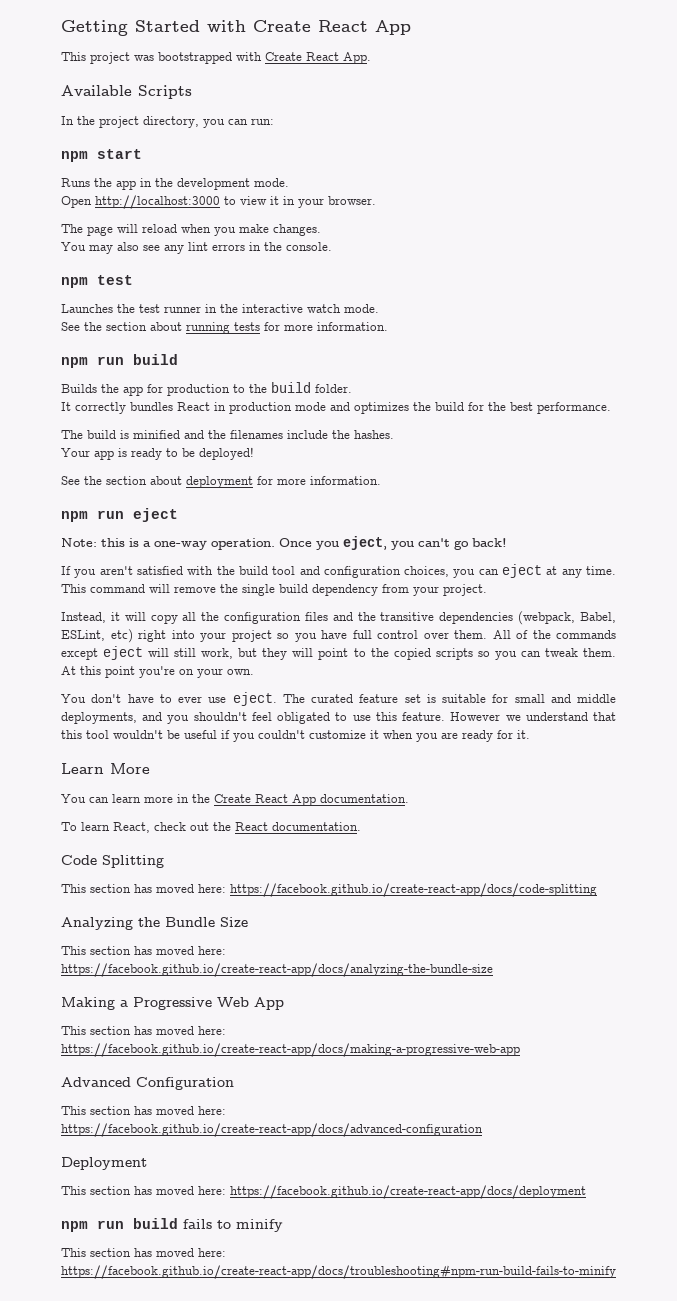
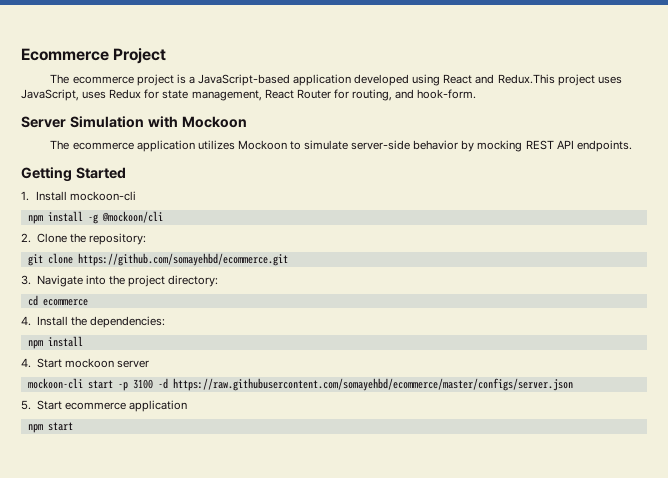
- Getting Started with Create React App
- This project was bootstrapped with Create React App.
- Available Scripts
- In the project directory, you can run:
+ Ecommerce Project
+ The ecommerce project is a JavaScript-based application developed using React and Redux.This project uses JavaScript, uses Redux for state management, React Router for routing, and hook-form.
+ Server Simulation with Mockoon
+ The ecommerce application utilizes Mockoon to simulate server-side behavior by mocking REST API endpoints.
+ Getting Started
+ 1. Install mockoon-cli
+ npm install -g @mockoon/cli
+ 2. Clone the repository:
+ git clone https://github.com/somayehbd/ecommerce.git
+ 3. Navigate into the project directory:
+ cd ecommerce
+ 4. Install the dependencies:
+ npm install
+ 4. Start mockoon server
+ mockoon-cli start -p 3100 -d https://raw.githubusercontent.com/somayehbd/ecommerce/master/configs/server.json
+ 5. Start ecommerce application
  npm start
- Runs the app in the development mode.
- Open http://localhost:3000 to view it in your browser.
- The page will reload when you make changes.
- You may also see any lint errors in the console.
- npm test
- Launches the test runner in the interactive watch mode.
- See the section about running tests for more information.
- npm run build
- Builds the app for production to the build folder.
- It correctly bundles React in production mode and optimizes the build for the best performance.
- The build is minified and the filenames include the hashes.
- Your app is ready to be deployed!
- See the section about deployment for more information.
- npm run eject
- Note: this is a one-way operation. Once you eject, you can't go back!
- If you aren't satisfied with the build tool and configuration choices, you can eject at any time. This command will remove the single build dependency from your project.
- Instead, it will copy all the configuration files and the transitive dependencies (webpack, Babel, ESLint, etc) right into your project so you have full control over them. All of the commands except eject will still work, but they will point to the copied scripts so you can tweak them. At this point you're on your own.
- You don't have to ever use eject. The curated feature set is suitable for small and middle deployments, and you shouldn't feel obligated to use this feature. However we understand that this tool wouldn't be useful if you couldn't customize it when you are ready for it.
- Learn More
- You can learn more in the Create React App documentation.
- To learn React, check out the React documentation.
- Code Splitting
- This section has moved here: https://facebook.github.io/create-react-app/docs/code-splitting
- Analyzing the Bundle Size
- This section has moved here: https://facebook.github.io/create-react-app/docs/analyzing-the-bundle-size
- Making a Progressive Web App
- This section has moved here: https://facebook.github.io/create-react-app/docs/making-a-progressive-web-app
- Advanced Configuration
- This section has moved here: https://facebook.github.io/create-react-app/docs/advanced-configuration
- Deployment
- This section has moved here: https://facebook.github.io/create-react-app/docs/deployment
- npm run build fails to minify
- This section has moved here: https://facebook.github.io/create-react-app/docs/troubleshooting#npm-run-build-fails-to-minify

